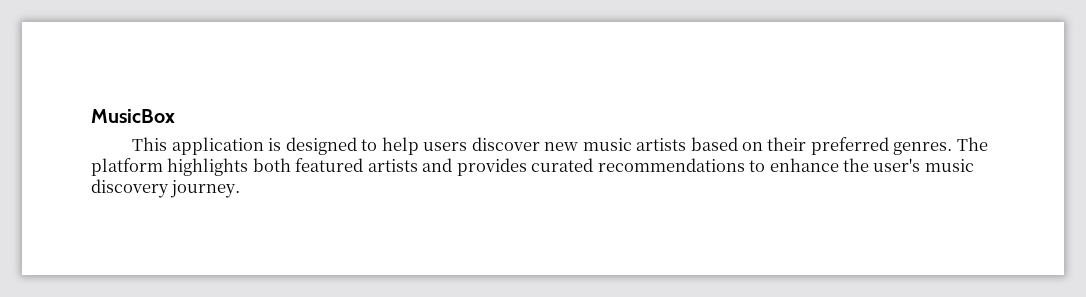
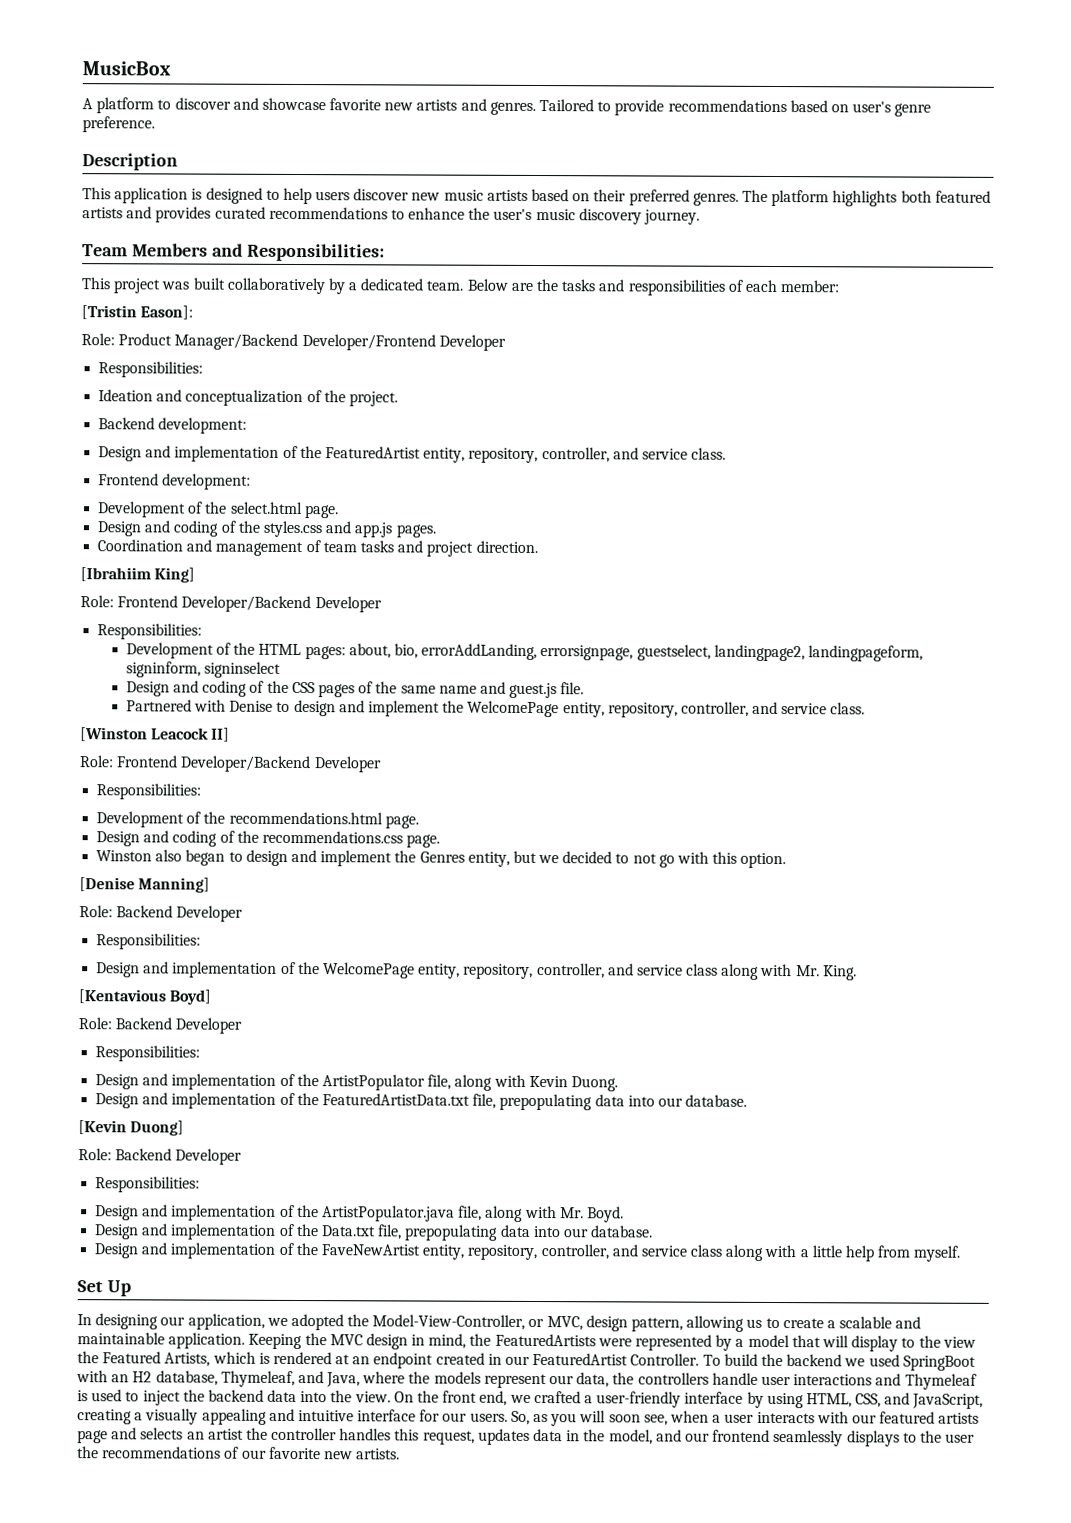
+ A platform to discover and showcase favorite new artists and genres. Tailored to provide recommendations based on user's genre preference.
+ Description
+ Team Members and Responsibilities:
+ This project was built collaboratively by a dedicated team. Below are the tasks and responsibilities of each member:
+ [Tristin Eason]:
+ Role: Product Manager/Backend Developer/Frontend Developer
+ Responsibilities:
+ Ideation and conceptualization of the project.
+ Backend development:
+ Design and implementation of the FeaturedArtist entity, repository, controller, and service class.
+ Frontend development:
+ Development of the select.html page.
+ Design and coding of the styles.css and app.js pages.
+ Coordination and management of team tasks and project direction.
+ [Ibrahiim King]
+ Role: Frontend Developer/Backend Developer
+ Responsibilities:
+ Development of the HTML pages: about, bio, errorAddLanding, errorsignpage, guestselect, landingpage2, landingpageform, signinform, signinselect
+ Design and coding of the CSS pages of the same name and guest.js file.
+ Partnered with Denise to design and implement the WelcomePage entity, repository, controller, and service class.
+ [Winston Leacock II]
+ Role: Frontend Developer/Backend Developer
+ Responsibilities:
+ Development of the recommendations.html page.
+ Design and coding of the recommendations.css page.
+ Winston also began to design and implement the Genres entity, but we decided to not go with this option.
+ [Denise Manning]
+ Role: Backend Developer
+ Responsibilities:
+ Design and implementation of the WelcomePage entity, repository, controller, and service class along with Mr. King.
+ [Kentavious Boyd]
+ Role: Backend Developer
+ Responsibilities:
+ Design and implementation of the ArtistPopulator file, along with Kevin Duong.
+ Design and implementation of the FeaturedArtistData.txt file, prepopulating data into our database.
+ [Kevin Duong]
+ Role: Backend Developer
+ Responsibilities:
+ Design and implementation of the ArtistPopulator.java file, along with Mr. Boyd.
+ Design and implementation of the Data.txt file, prepopulating data into our database.
+ Design and implementation of the FaveNewArtist entity, repository, controller, and service class along with a little help from myself.
+ Set Up
+ In designing our application, we adopted the Model-View-Controller, or MVC, design pattern, allowing us to create a scalable and maintainable application. Keeping the MVC design in mind, the FeaturedArtists were represented by a model that will display to the view the Featured Artists, which is rendered at an endpoint created in our FeaturedArtist Controller. To build the backend we used SpringBoot with an H2 database, Thymeleaf, and Java, where the models represent our data, the controllers handle user interactions and Thymeleaf is used to inject the backend data into the view. On the front end, we crafted a user-friendly interface by using HTML, CSS, and JavaScript, creating a visually appealing and intuitive interface for our users. So, as you will soon see, when a user interacts with our featured artists page and selects an artist the controller handles this request, updates data in the model, and our frontend seamlessly displays to the user the recommendations of our favorite new artists.

